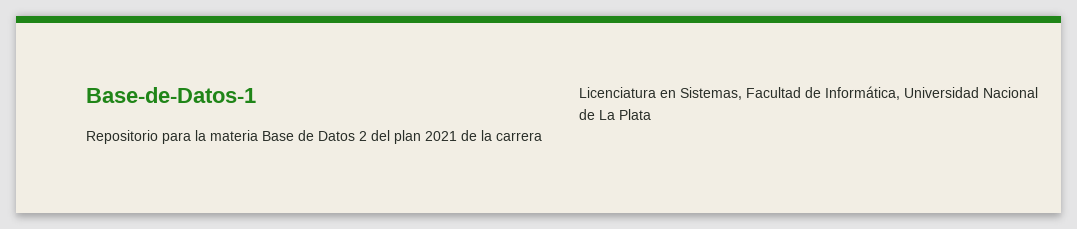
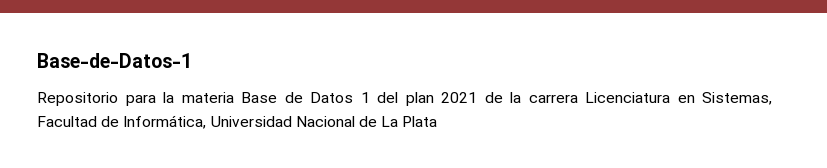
- Repositorio para la materia Base de Datos 2 del plan 2021 de la carrera Licenciatura en Sistemas, Facultad de Informática, Universidad Nacional de La Plata
+ Repositorio para la materia Base de Datos 1 del plan 2021 de la carrera Licenciatura en Sistemas, Facultad de Informática, Universidad Nacional de La Plata

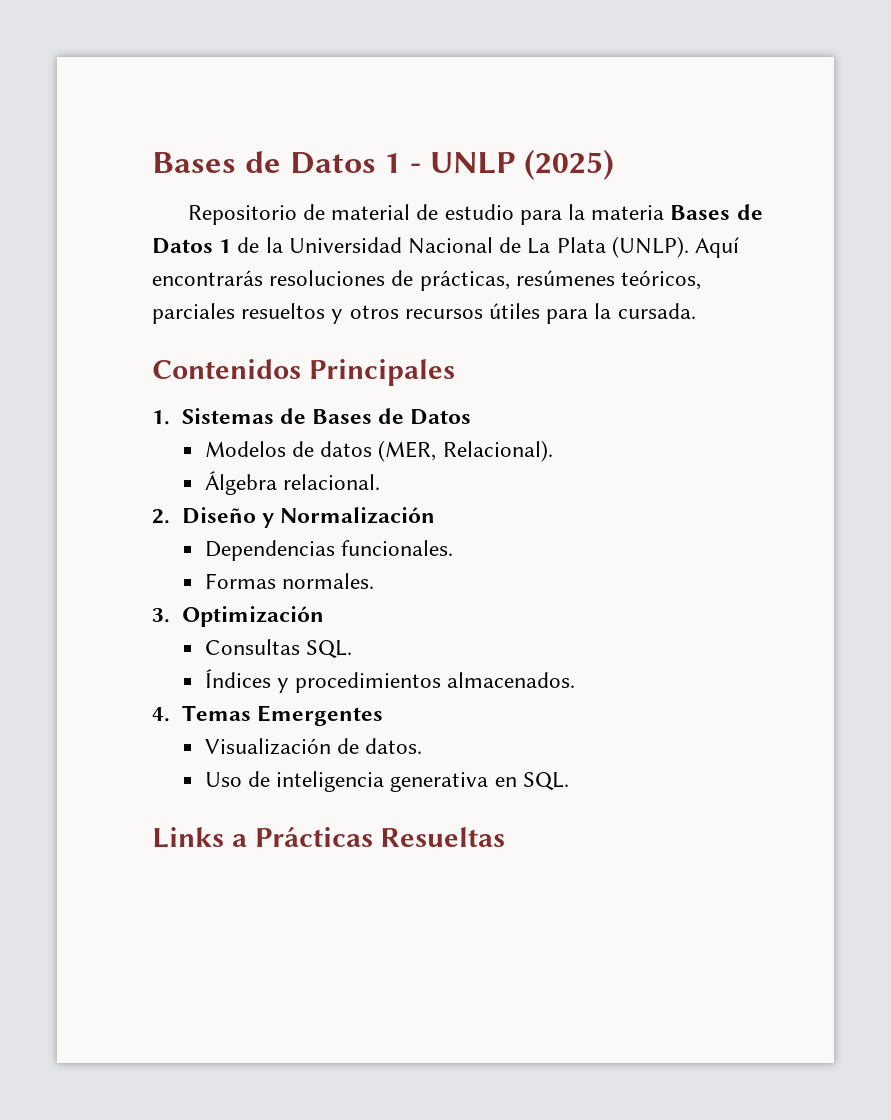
- Base-de-Datos-1
- Repositorio para la materia Base de Datos 1 del plan 2021 de la carrera Licenciatura en Sistemas, Facultad de Informática, Universidad Nacional de La Plata
+ Bases de Datos 1 - UNLP (2025)
+ Repositorio de material de estudio para la materia Bases de Datos 1 de la Universidad Nacional de La Plata (UNLP). Aquí encontrarás resoluciones de prácticas, resúmenes teóricos, parciales resueltos y otros recursos útiles para la cursada.
+ Contenidos Principales
+ 1. Sistemas de Bases de Datos
+ Modelos de datos (MER, Relacional).
+ Álgebra relacional.
+ 2. Diseño y Normalización
+ Dependencias funcionales.
+ Formas normales.
+ 3. Optimización
+ Consultas SQL.
+ Índices y procedimientos almacenados.
+ 4. Temas Emergentes
+ Visualización de datos.
+ Uso de inteligencia generativa en SQL.
+ Links a Prácticas Resueltas

